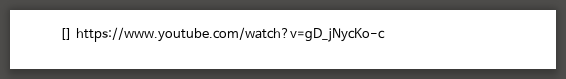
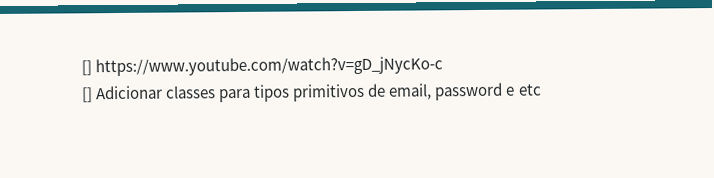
+ [] Adicionar classes para tipos primitivos de email, password e etc

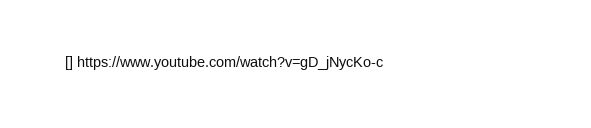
- [] Adicionar classes para tipos primitivos de email, password e etc

